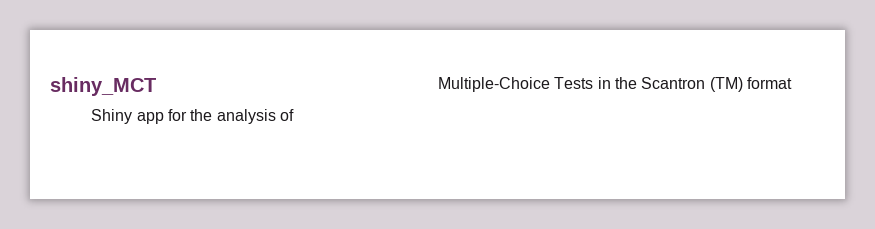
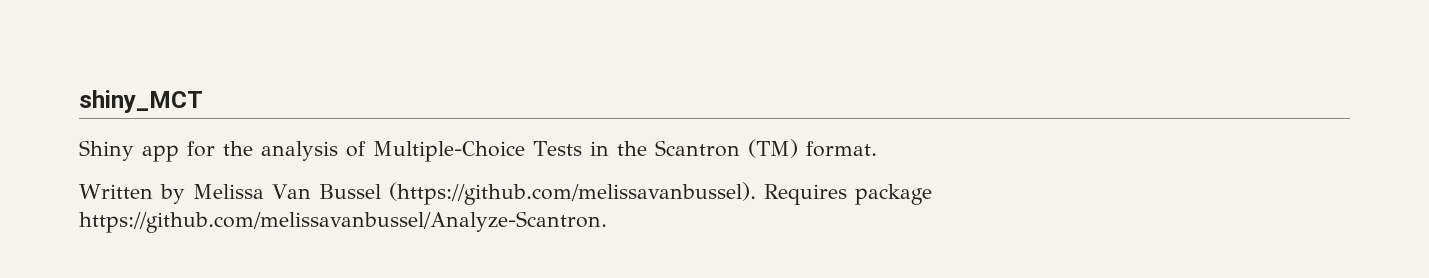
- Shiny app for the analysis of Multiple-Choice Tests in the Scantron (TM) format
+ Shiny app for the analysis of Multiple-Choice Tests in the Scantron (TM) format.
+ Written by Melissa Van Bussel (https://github.com/melissavanbussel). Requires package https://github.com/melissavanbussel/Analyze-Scantron.

